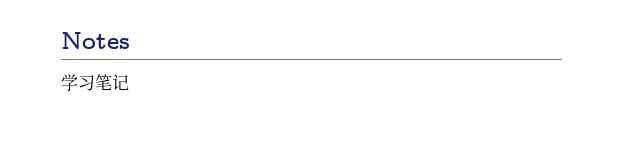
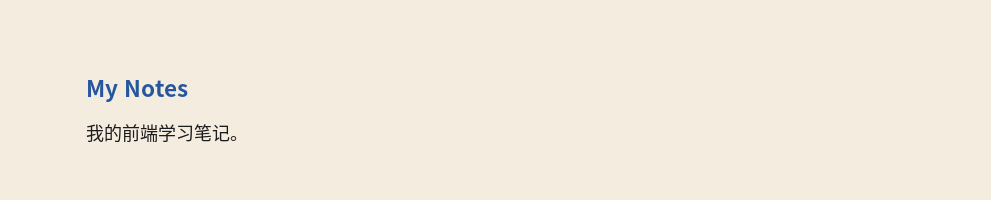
- Notes
+ My Notes
- 学习笔记
+ 我的前端学习笔记。

